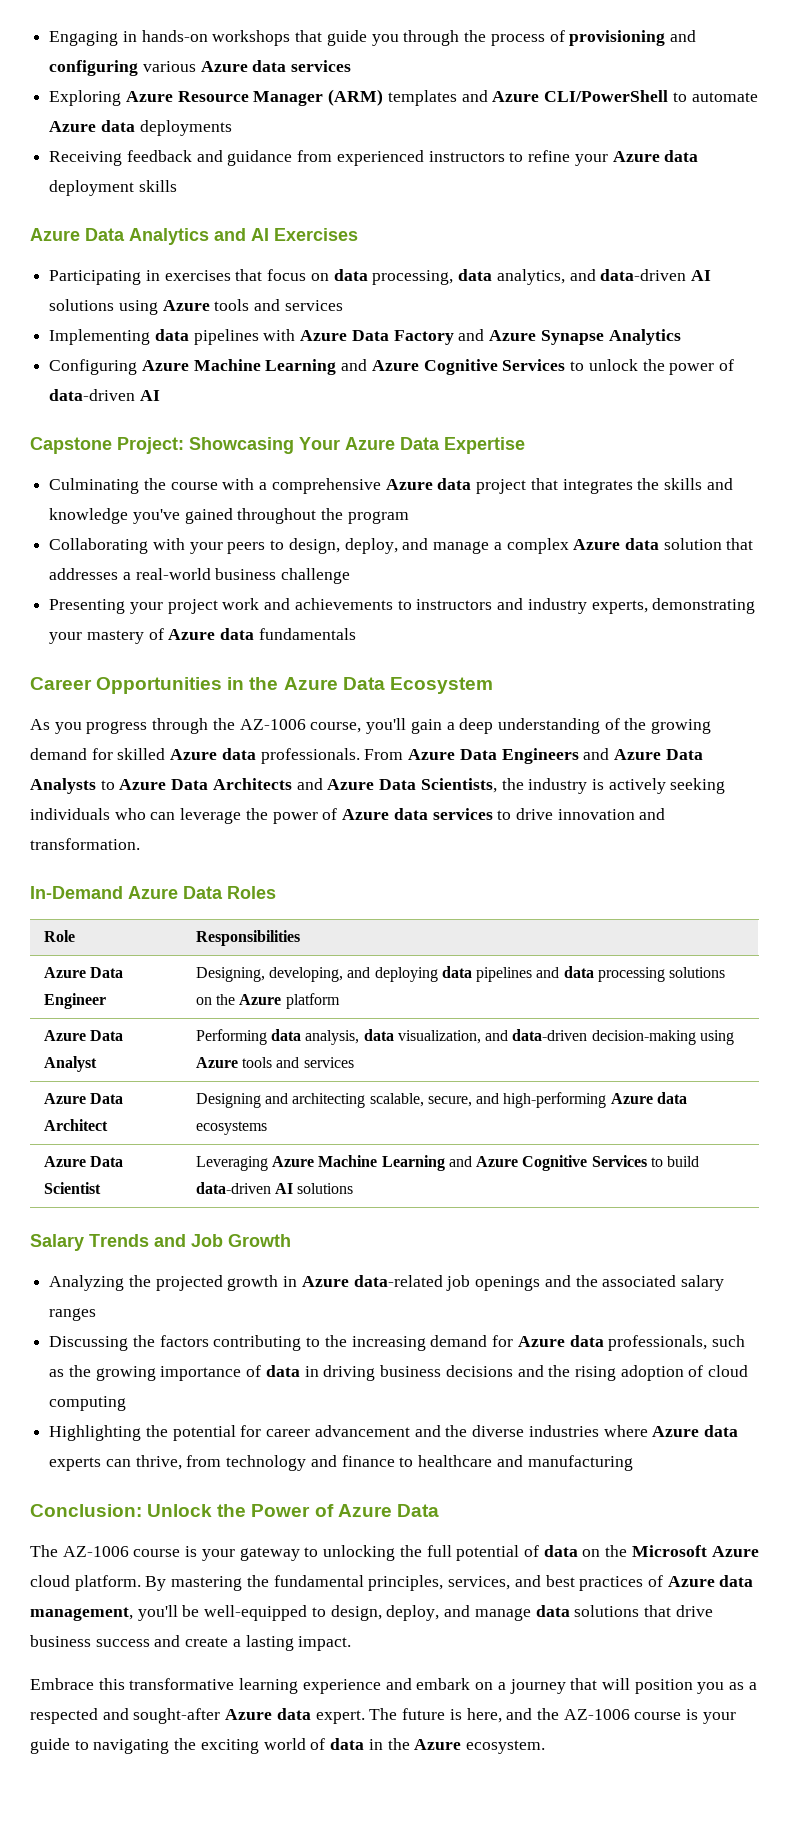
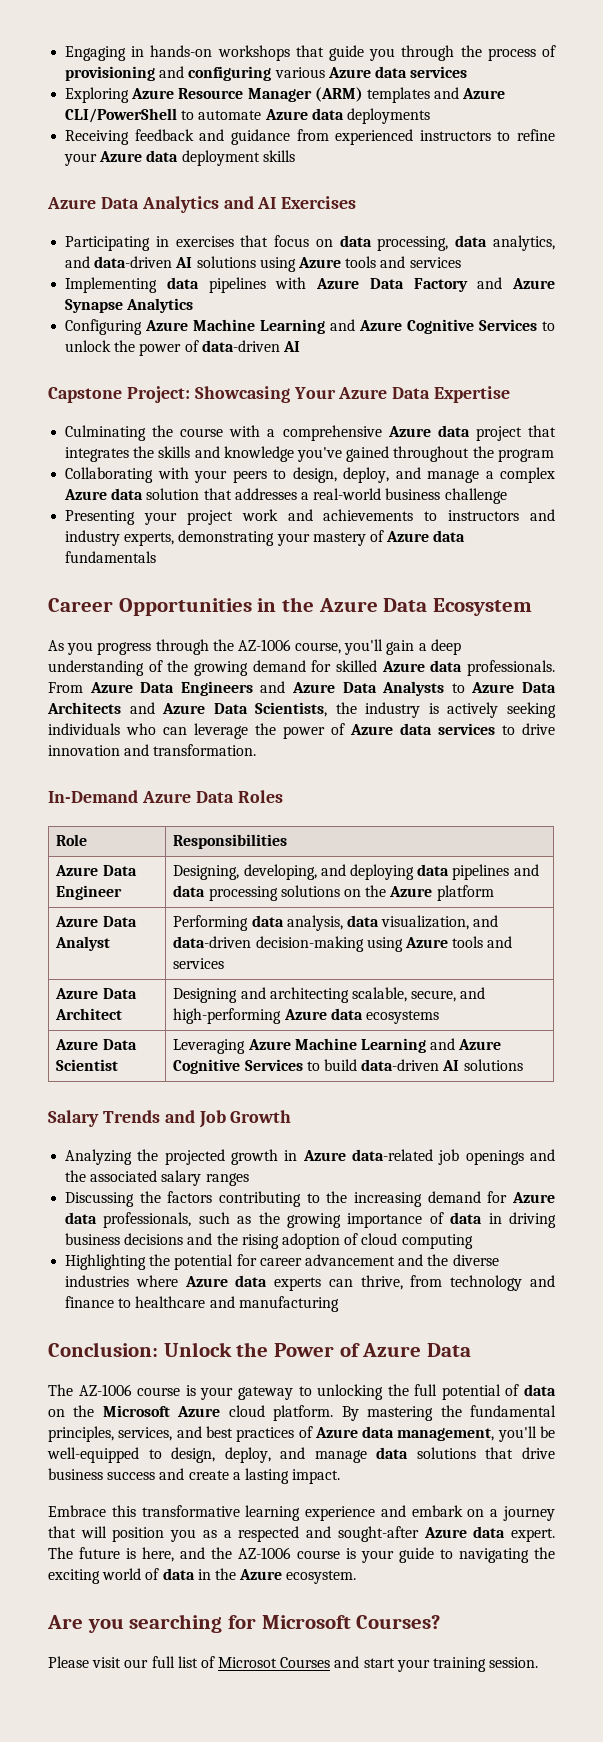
+ Are you searching for Microsoft Courses?
+ Please visit our full list of Microsot Courses and start your training session.

